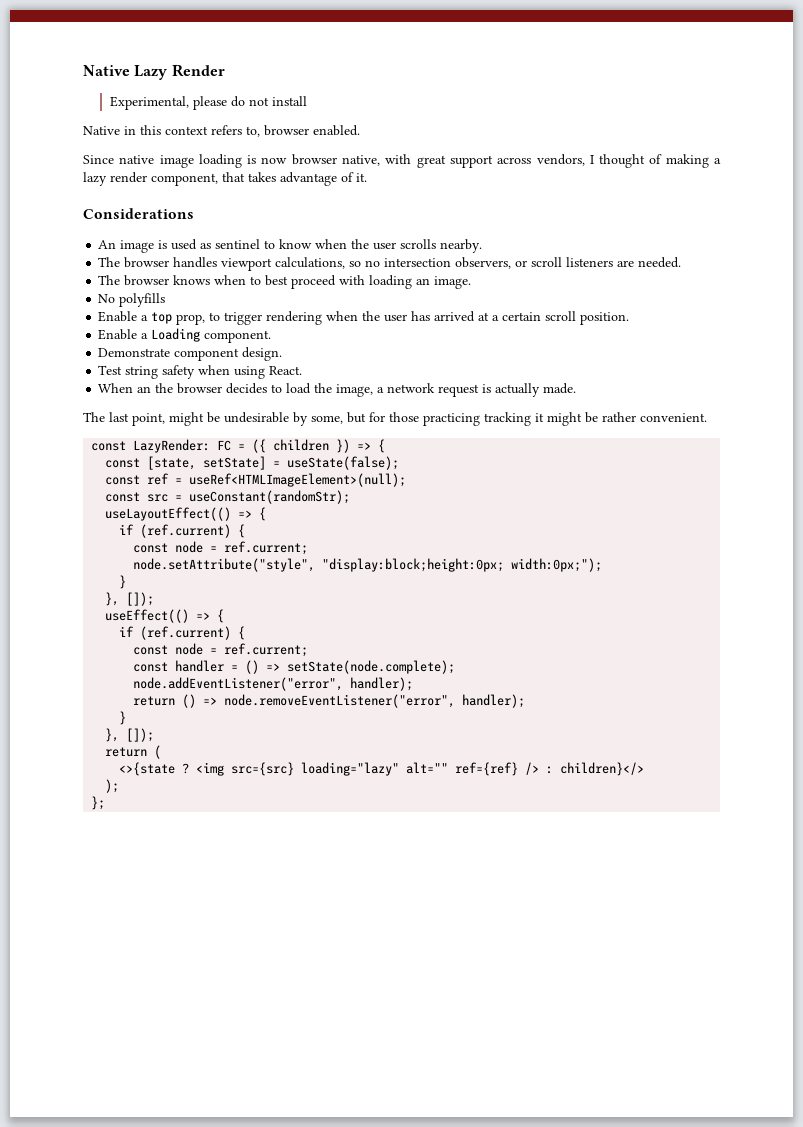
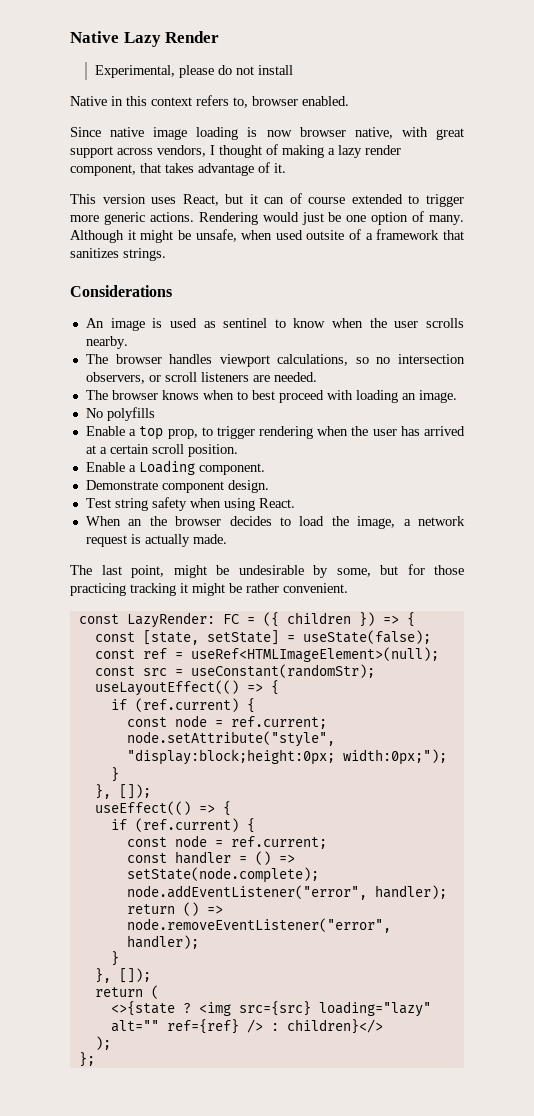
+ This version uses React, but it can of course extended to trigger more generic actions. Rendering would just be one option of many. Although it might be unsafe, when used outsite of a framework that sanitizes strings.

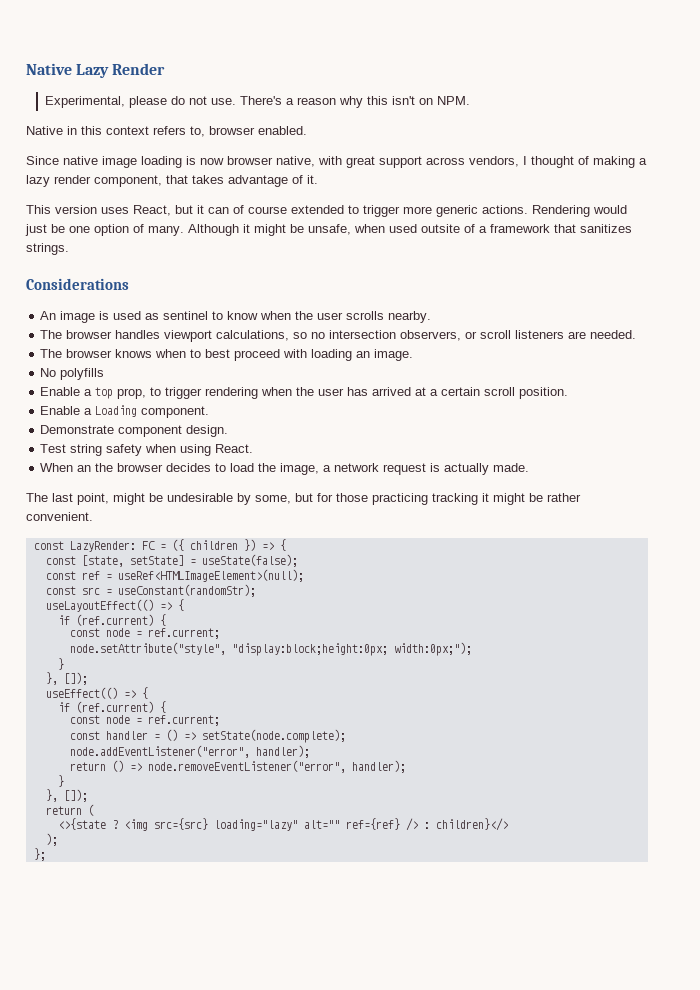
- Experimental, please do not install
+ Experimental, please do not use. There's a reason why this isn't on NPM.

